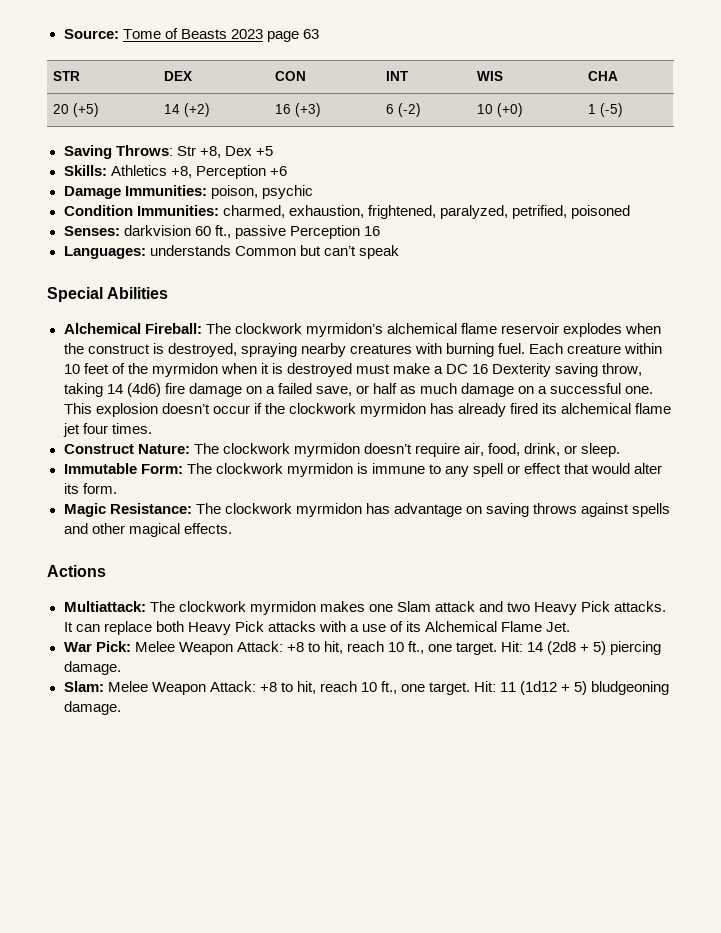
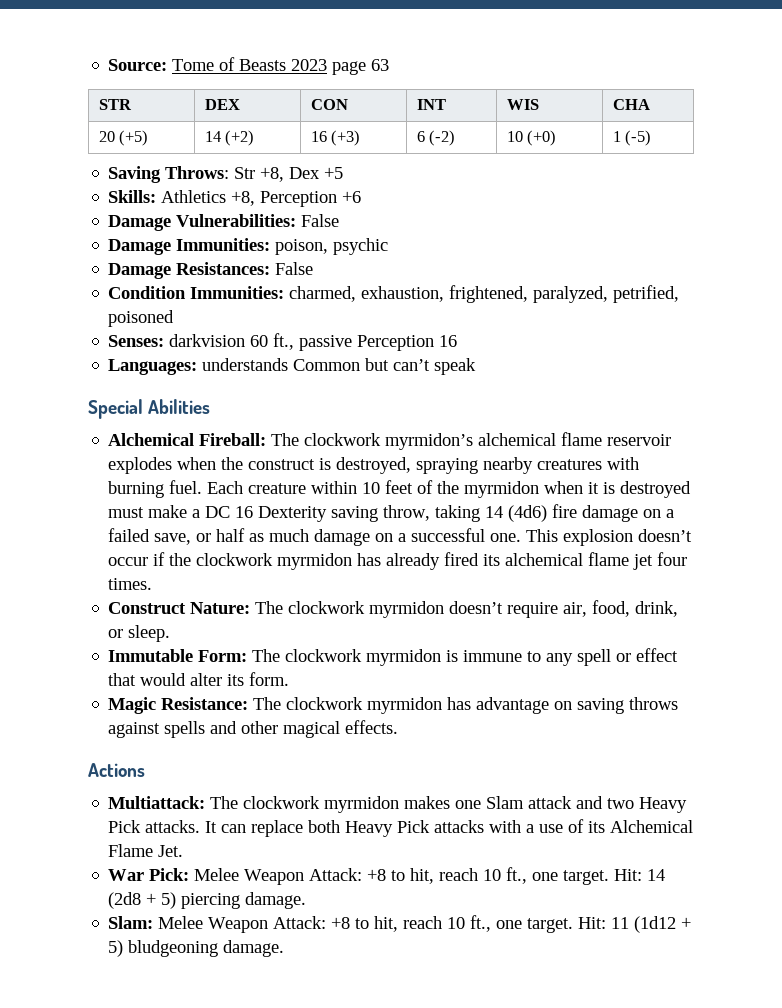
+ Damage Vulnerabilities: False
+ Damage Resistances: False

